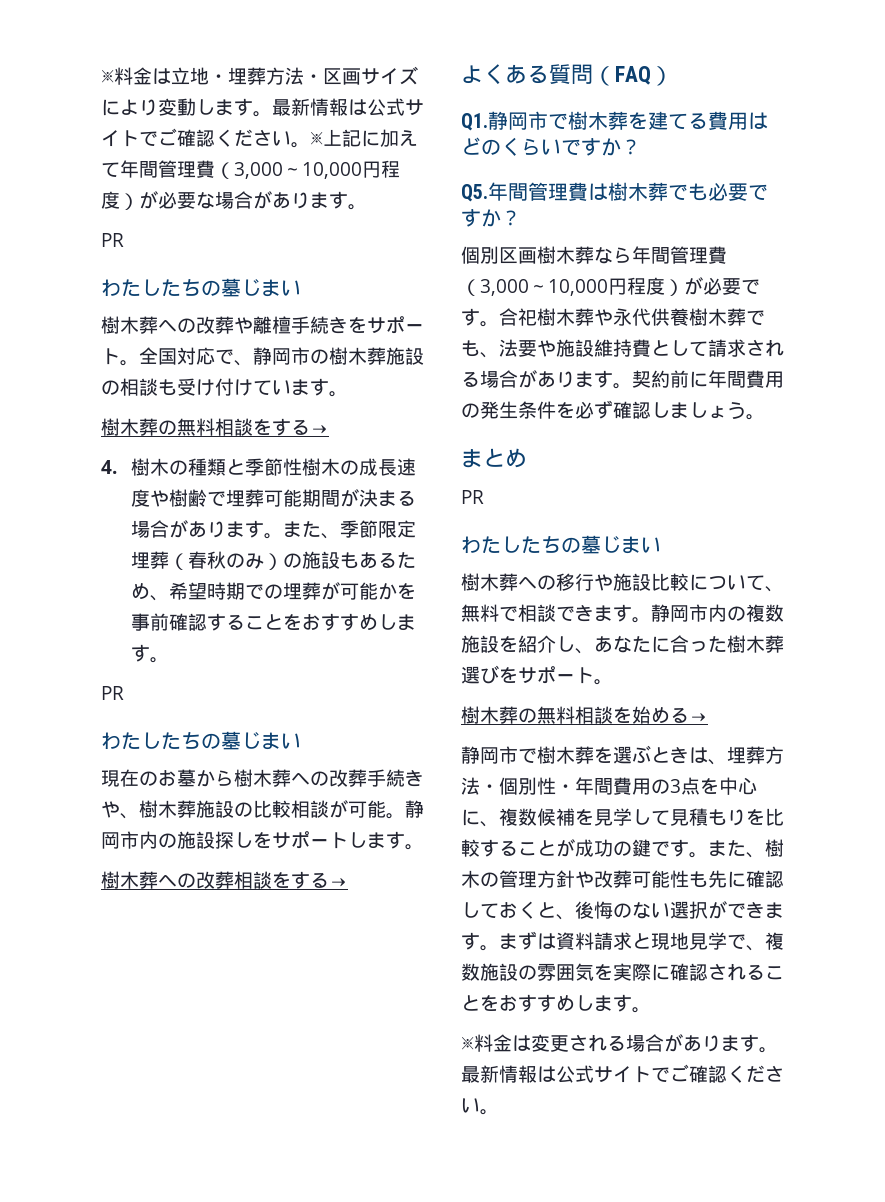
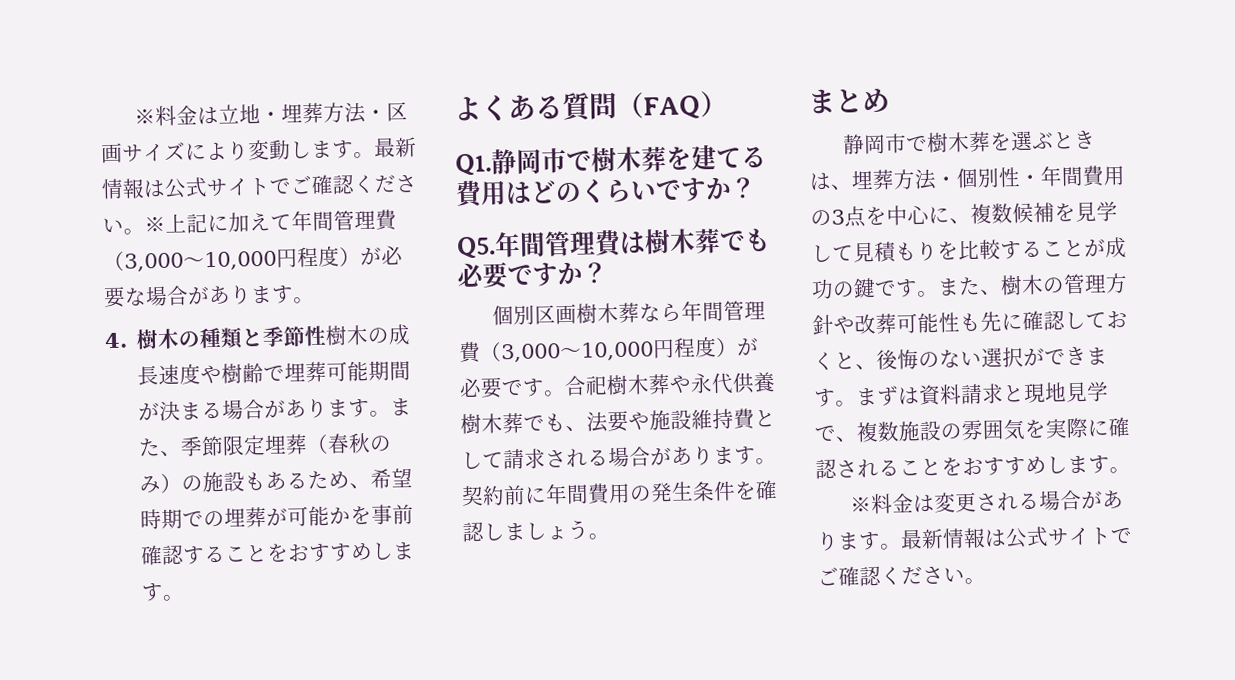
  ※上記に加えて年間管理費（3,000～10,000円程度）が必要な場合があります。
- PR
- わたしたちの墓じまい
- 樹木葬への改葬や離檀手続きをサポート。全国対応で、静岡市の樹木葬施設の相談も受け付けています。
- 樹木葬の無料相談をする→
  また、季節限定埋葬（春秋のみ）の施設もあるため、希望時期での埋葬が可能かを事前確認することをおすすめします。
- PR
- わたしたちの墓じまい
- 現在のお墓から樹木葬への改葬手続きや、樹木葬施設の比較相談が可能。静岡市内の施設探しをサポートします。
- 樹木葬への改葬相談をする→
- 契約前に年間費用の発生条件を必ず確認しましょう。
+ 契約前に年間費用の発生条件を確認しましょう。
  まとめ
- PR
- わたしたちの墓じまい
- 樹木葬への移行や施設比較について、無料で相談できます。静岡市内の複数施設を紹介し、あなたに合った樹木葬選びをサポート。
- 樹木葬の無料相談を始める→

